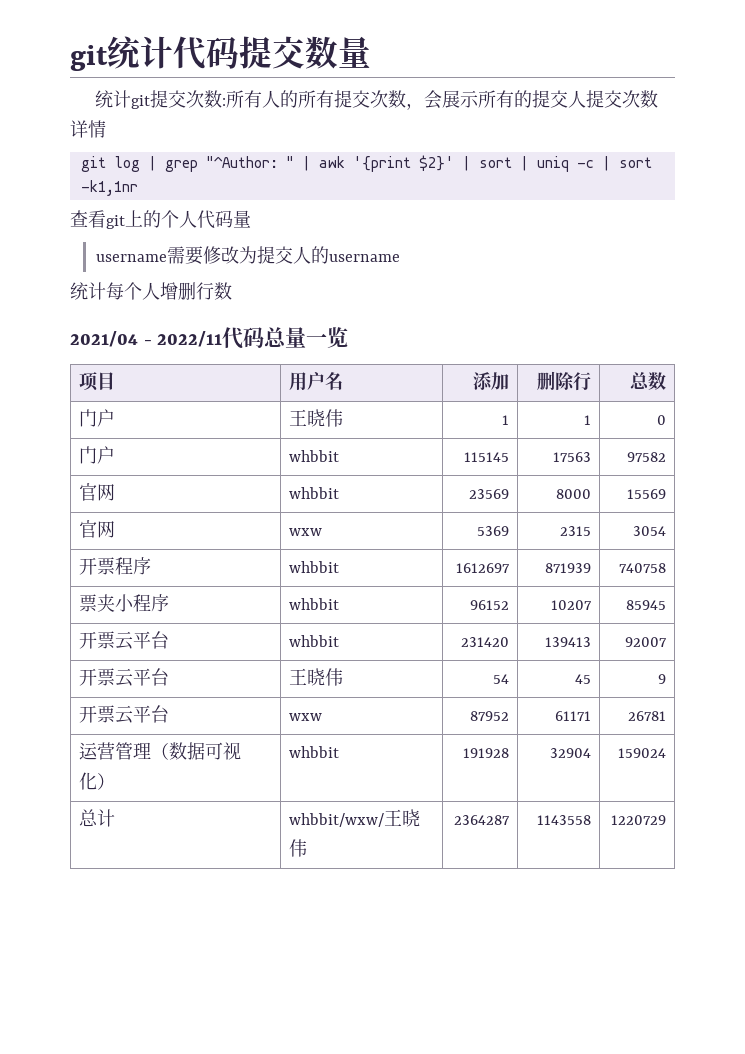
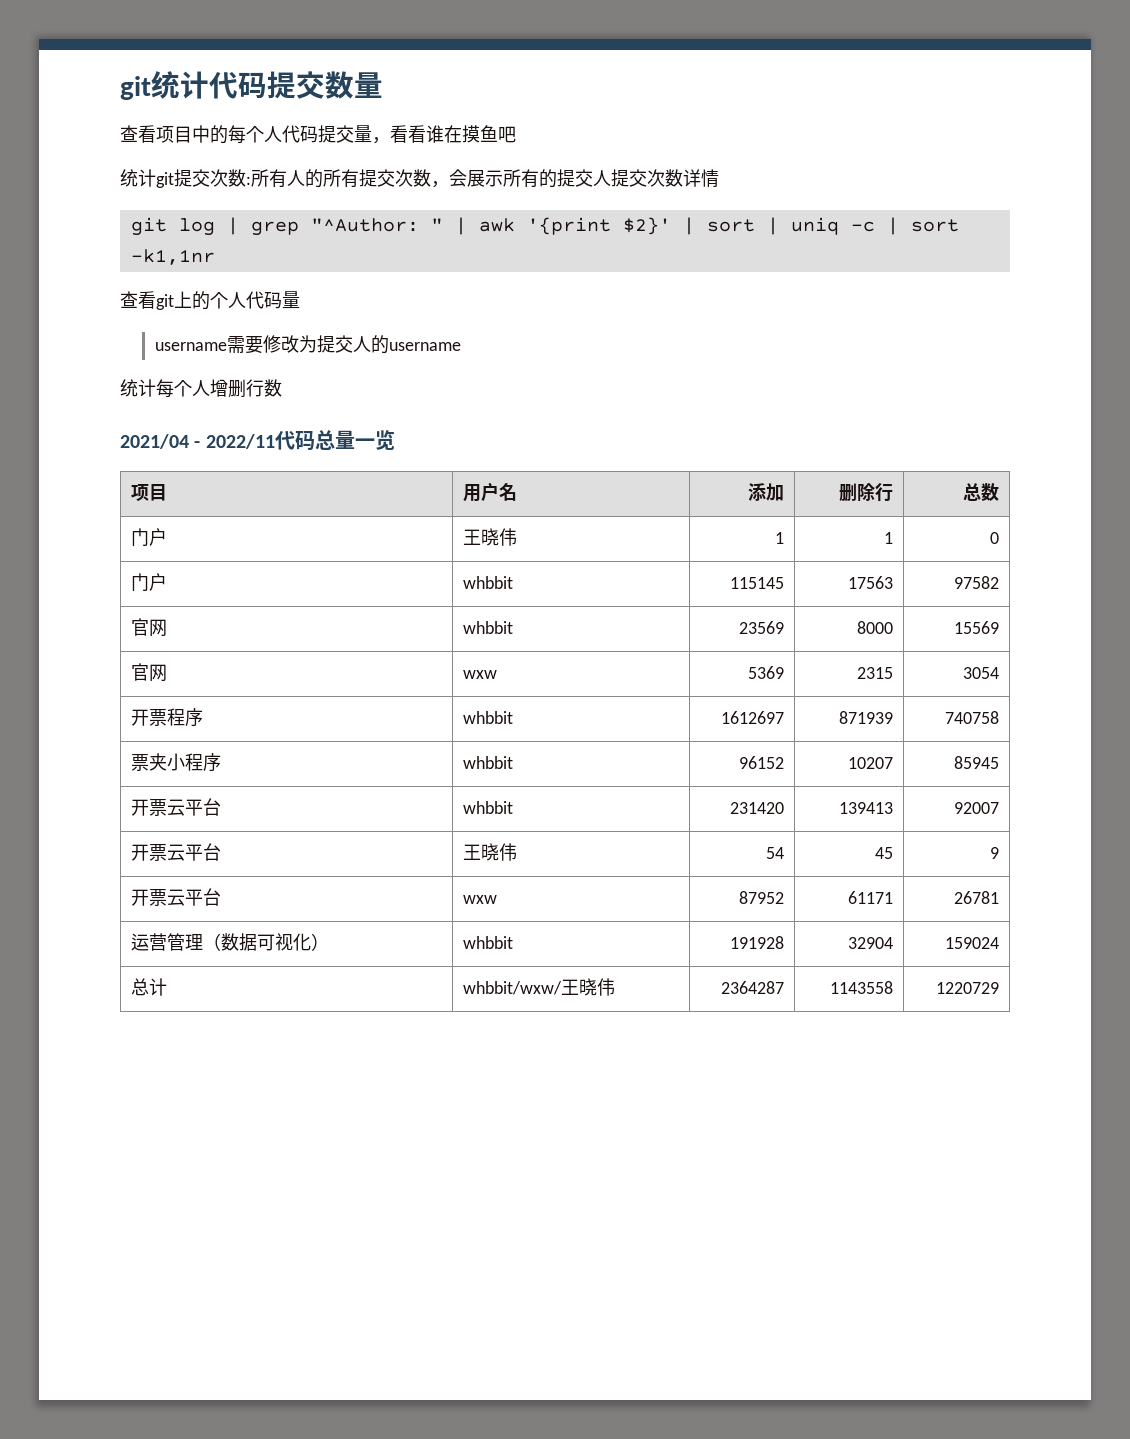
+ 查看项目中的每个人代码提交量，看看谁在摸鱼吧

